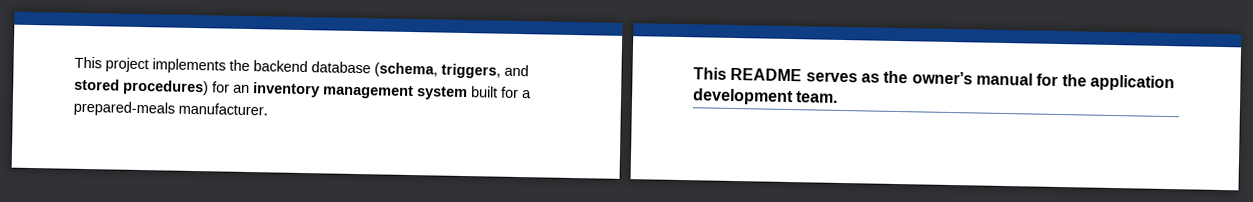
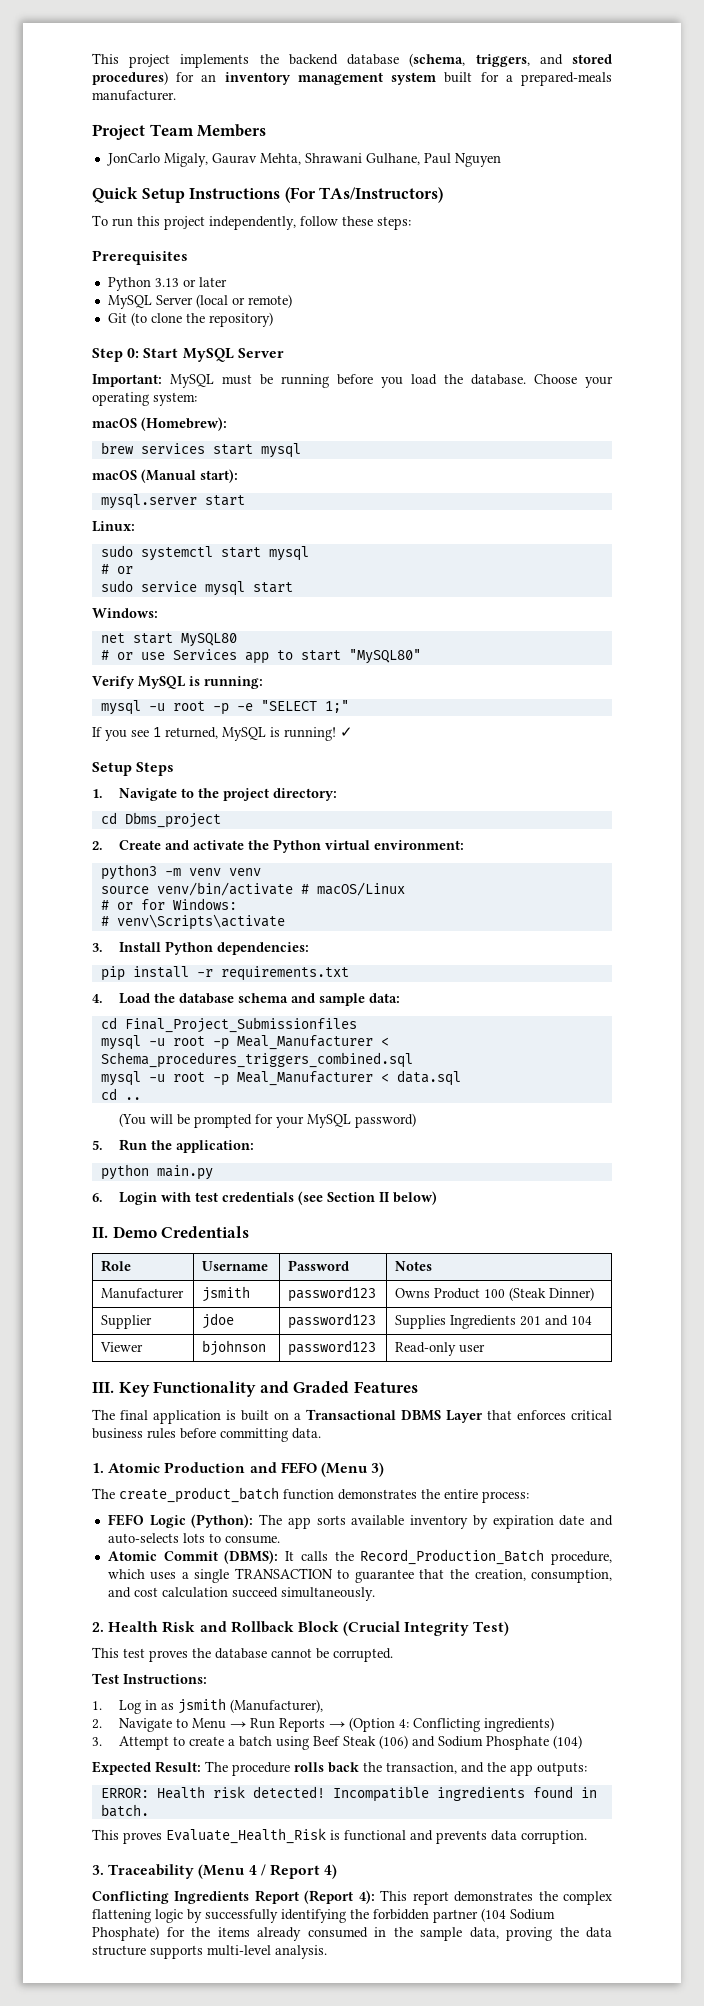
- This README serves as the owner’s manual for the application development team.
+ Project Team Members
+ JonCarlo Migaly, Gaurav Mehta, Shrawani Gulhane, Paul Nguyen
+ Quick Setup Instructions (For TAs/Instructors)
+ To run this project independently, follow these steps:
+ Prerequisites
+ Python 3.13 or later
+ MySQL Server (local or remote)
+ Git (to clone the repository)
+ Step 0: Start MySQL Server
+ Important: MySQL must be running before you load the database. Choose your operating system:
+ macOS (Homebrew):
+ brew services start mysql
+ macOS (Manual start):
+ mysql.server start
+ Linux:
+ sudo systemctl start mysql
+ # or
+ sudo service mysql start
+ Windows:
+ net start MySQL80
+ # or use Services app to start "MySQL80"
+ Verify MySQL is running:
+ mysql -u root -p -e "SELECT 1;"
+ If you see 1 returned, MySQL is running! ✓
+ Setup Steps
+ 1. Navigate to the project directory:
+ cd Dbms_project
+ 2. Create and activate the Python virtual environment:
+ python3 -m venv venv
+ source venv/bin/activate # macOS/Linux
+ # or for Windows:
+ # venv\Scripts\activate
+ 3. Install Python dependencies:
+ pip install -r requirements.txt
+ 4. Load the database schema and sample data:
+ cd Final_Project_Submissionfiles
+ mysql -u root -p Meal_Manufacturer < Schema_procedures_triggers_combined.sql
+ mysql -u root -p Meal_Manufacturer < data.sql
+ cd ..
+ (You will be prompted for your MySQL password)
+ 5. Run the application:
+ python main.py
+ 6. Login with test credentials (see Section II below)
+ II. Demo Credentials
+ Role | Username | Password | Notes
+ Manufacturer | jsmith | password123 | Owns Product 100 (Steak Dinner)
+ Supplier | jdoe | password123 | Supplies Ingredients 201 and 104
+ Viewer | bjohnson | password123 | Read-only user
+ III. Key Functionality and Graded Features
+ The final application is built on a Transactional DBMS Layer that enforces critical business rules before committing data.
+ 1. Atomic Production and FEFO (Menu 3)
+ The create_product_batch function demonstrates the entire process:
+ FEFO Logic (Python): The app sorts available inventory by expiration date and auto-selects lots to consume.
+ Atomic Commit (DBMS): It calls the Record_Production_Batch procedure, which uses a single TRANSACTION to guarantee that the creation, consumption, and cost calculation succeed simultaneously.
+ 2. Health Risk and Rollback Block (Crucial Integrity Test)
+ This test proves the database cannot be corrupted.
+ Test Instructions:
+ 1. Log in as jsmith (Manufacturer),
+ 2. Navigate to Menu → Run Reports → (Option 4: Conflicting ingredients)
+ 3. Attempt to create a batch using Beef Steak (106) and Sodium Phosphate (104)
+ Expected Result: The procedure rolls back the transaction, and the app outputs:
+ ERROR: Health risk detected! Incompatible ingredients found in batch.
+ This proves Evaluate_Health_Risk is functional and prevents data corruption.
+ 3. Traceability (Menu 4 / Report 4)
+ Conflicting Ingredients Report (Report 4): This report demonstrates the complex flattening logic by successfully identifying the forbidden partner (104 Sodium Phosphate) for the items already consumed in the sample data, proving the data structure supports multi-level analysis.

